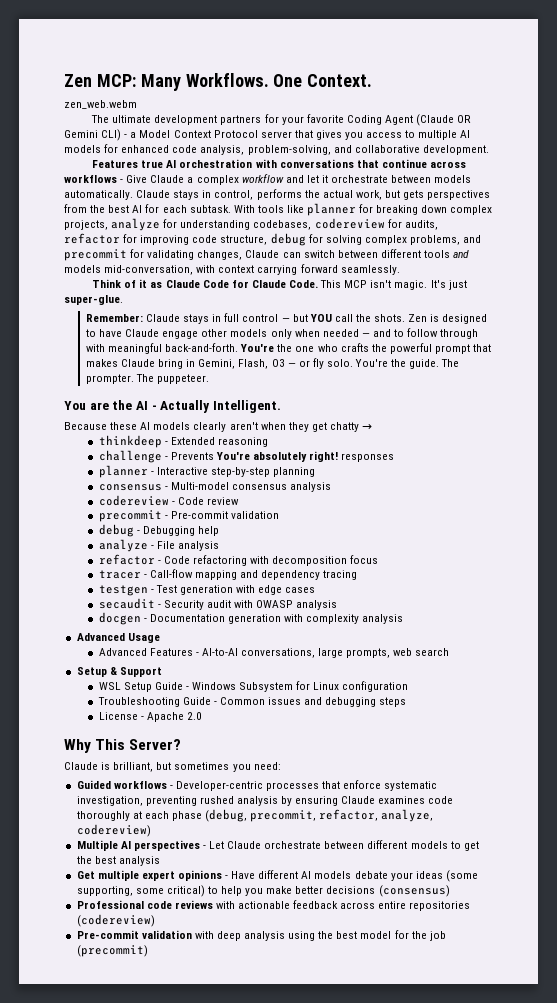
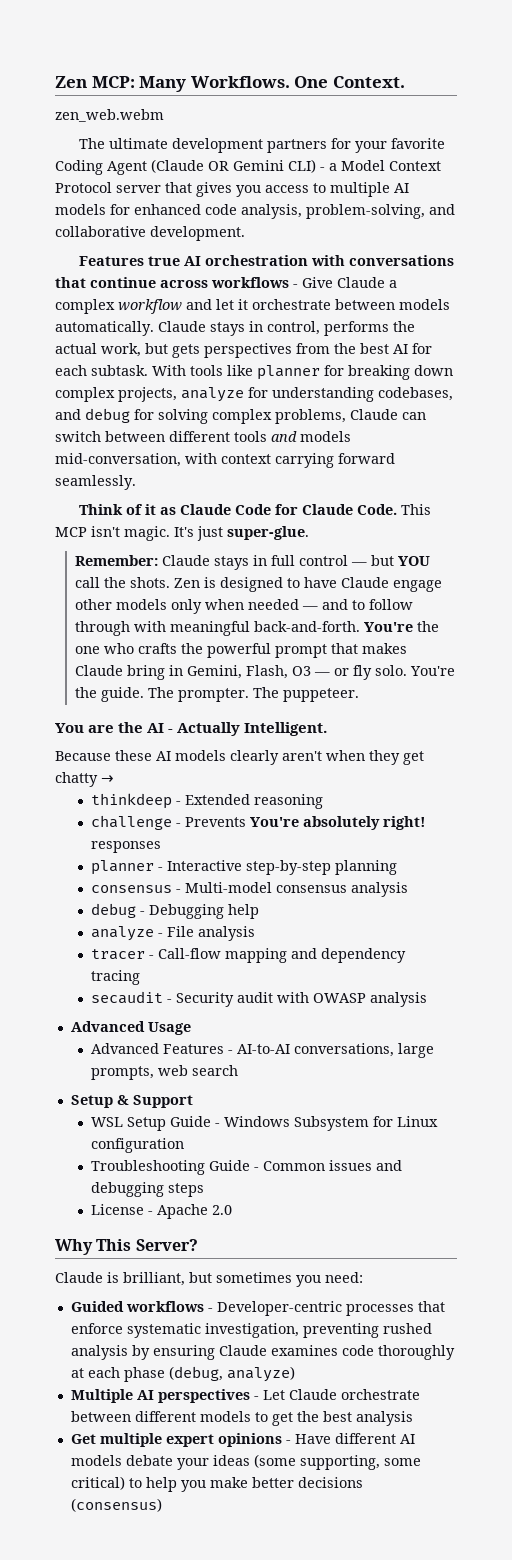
- With tools like planner for breaking down complex projects, analyze for understanding codebases, codereview for audits, refactor for improving code structure, debug for solving complex problems, and precommit for validating changes, Claude can switch between different tools and models mid-conversation, with context carrying forward seamlessly.
+ With tools like planner for breaking down complex projects, analyze for understanding codebases, and debug for solving complex problems, Claude can switch between different tools and models mid-conversation, with context carrying forward seamlessly.
- codereview - Code review
- precommit - Pre-commit validation
- refactor - Code refactoring with decomposition focus
- testgen - Test generation with edge cases
- docgen - Documentation generation with complexity analysis
- Guided workflows - Developer-centric processes that enforce systematic investigation, preventing rushed analysis by ensuring Claude examines code thoroughly at each phase (debug, precommit, refactor, analyze, codereview)
+ Guided workflows - Developer-centric processes that enforce systematic investigation, preventing rushed analysis by ensuring Claude examines code thoroughly at each phase (debug, analyze)
- Professional code reviews with actionable feedback across entire repositories (codereview)
- Pre-commit validation with deep analysis using the best model for the job (precommit)

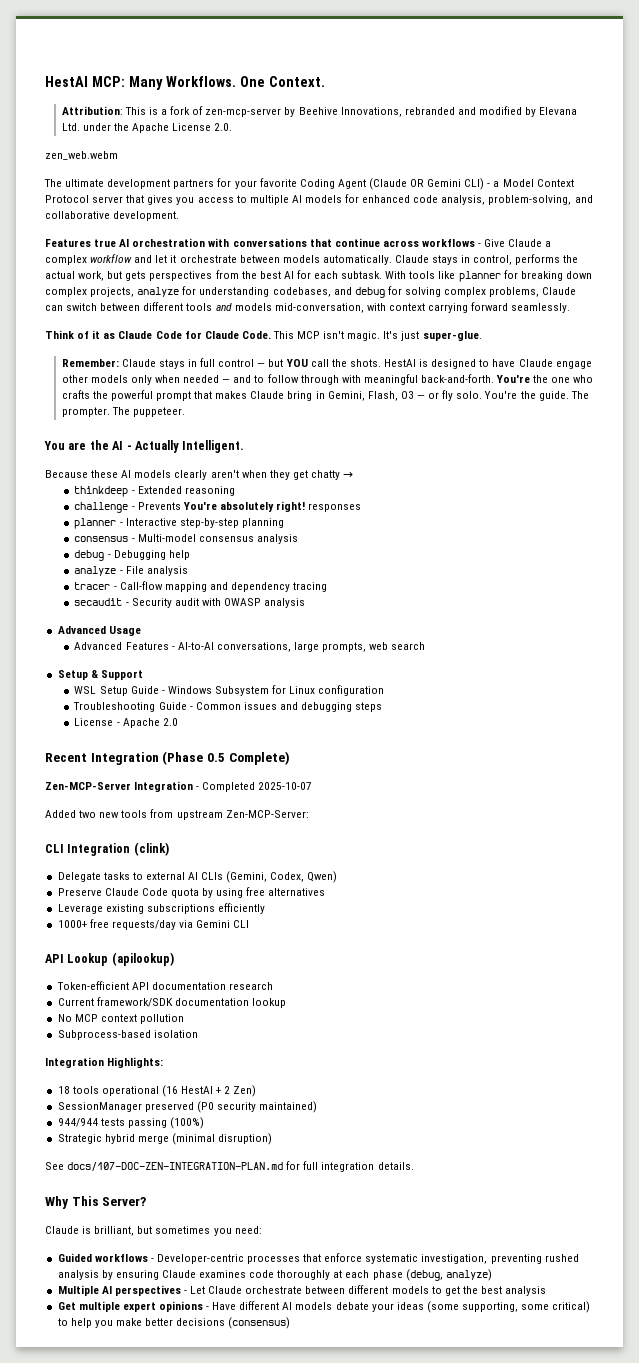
- Zen MCP: Many Workflows.
+ HestAI MCP: Many Workflows.
+ Attribution: This is a fork of zen-mcp-server by Beehive Innovations, rebranded and modified by Elevana Ltd. under the Apache License 2.0.
- Zen is designed to have Claude engage other models only when needed — and to follow through with meaningful back-and-forth.
+ HestAI is designed to have Claude engage other models only when needed — and to follow through with meaningful back-and-forth.
+ Recent Integration (Phase 0.5 Complete)
+ Zen-MCP-Server Integration - Completed 2025-10-07
+ Added two new tools from upstream Zen-MCP-Server:
+ CLI Integration (clink)
+ Delegate tasks to external AI CLIs (Gemini, Codex, Qwen)
+ Preserve Claude Code quota by using free alternatives
+ Leverage existing subscriptions efficiently
+ 1000+ free requests/day via Gemini CLI
+ API Lookup (apilookup)
+ Token-efficient API documentation research
+ Current framework/SDK documentation lookup
+ No MCP context pollution
+ Subprocess-based isolation
+ Integration Highlights:
+ 18 tools operational (16 HestAI + 2 Zen)
+ SessionManager preserved (P0 security maintained)
+ 944/944 tests passing (100%)
+ Strategic hybrid merge (minimal disruption)
+ See docs/107-DOC-ZEN-INTEGRATION-PLAN.md for full integration details.

